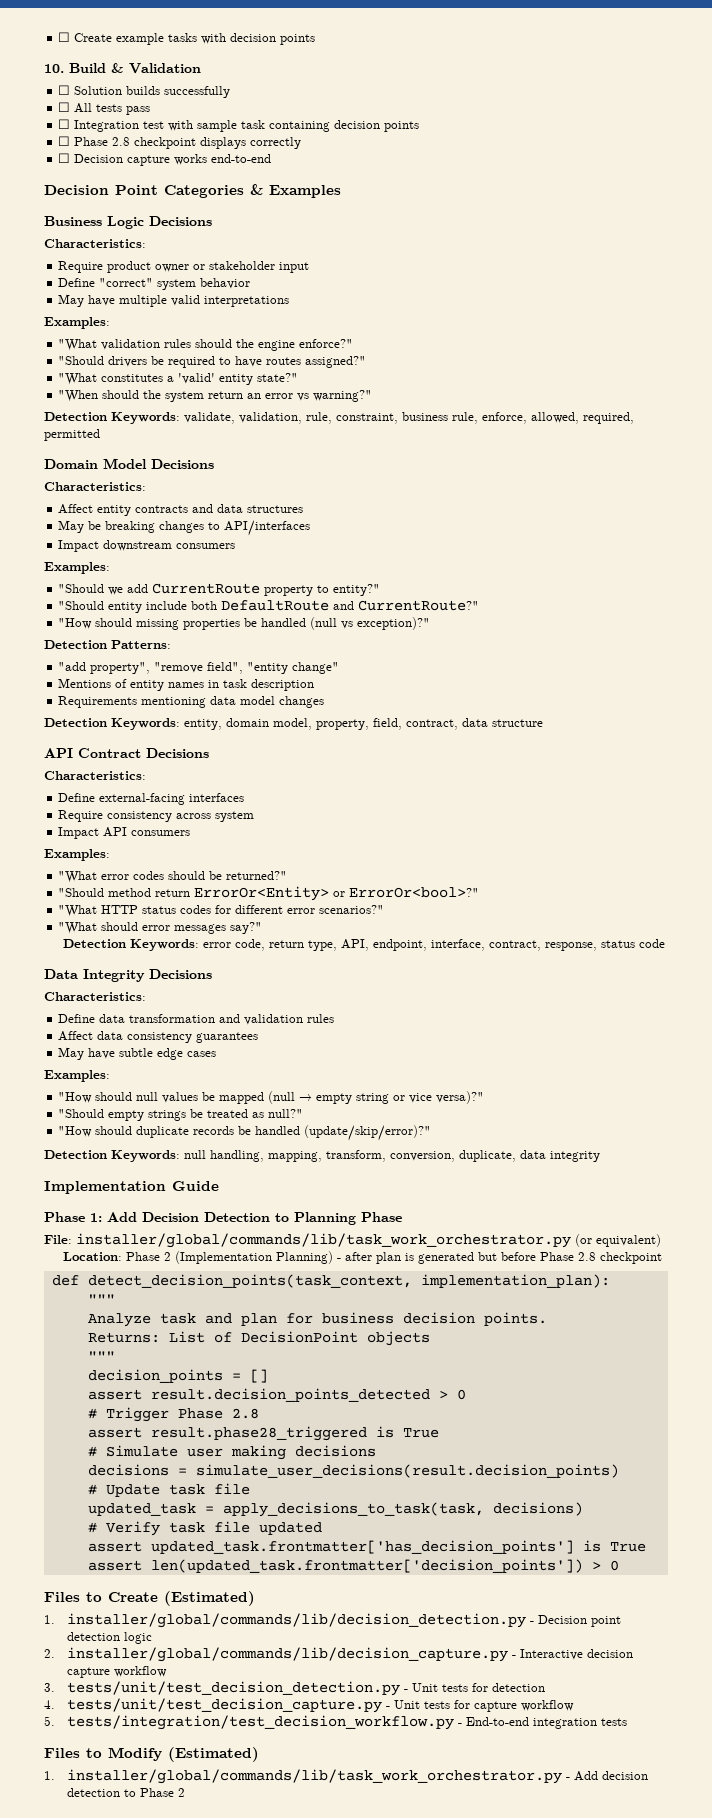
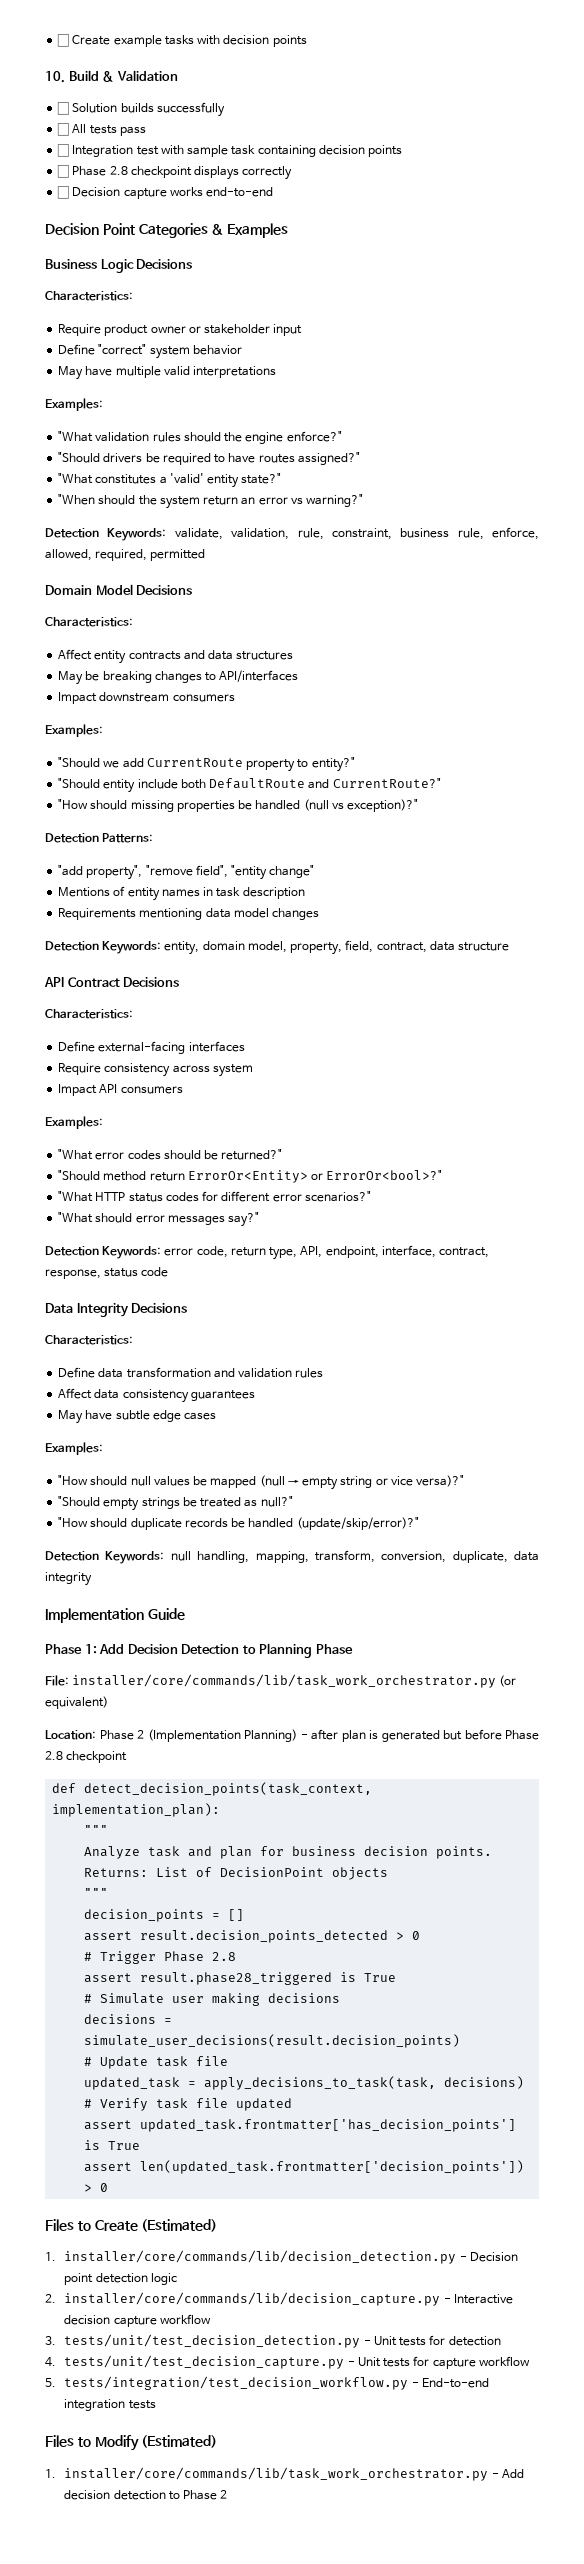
- File: installer/global/commands/lib/task_work_orchestrator.py (or equivalent)
+ File: installer/core/commands/lib/task_work_orchestrator.py (or equivalent)
- 1. installer/global/commands/lib/decision_detection.py - Decision point detection logic
+ 1. installer/core/commands/lib/decision_detection.py - Decision point detection logic
- 2. installer/global/commands/lib/decision_capture.py - Interactive decision capture workflow
+ 2. installer/core/commands/lib/decision_capture.py - Interactive decision capture workflow
- 1. installer/global/commands/lib/task_work_orchestrator.py - Add decision detection to Phase 2
+ 1. installer/core/commands/lib/task_work_orchestrator.py - Add decision detection to Phase 2

